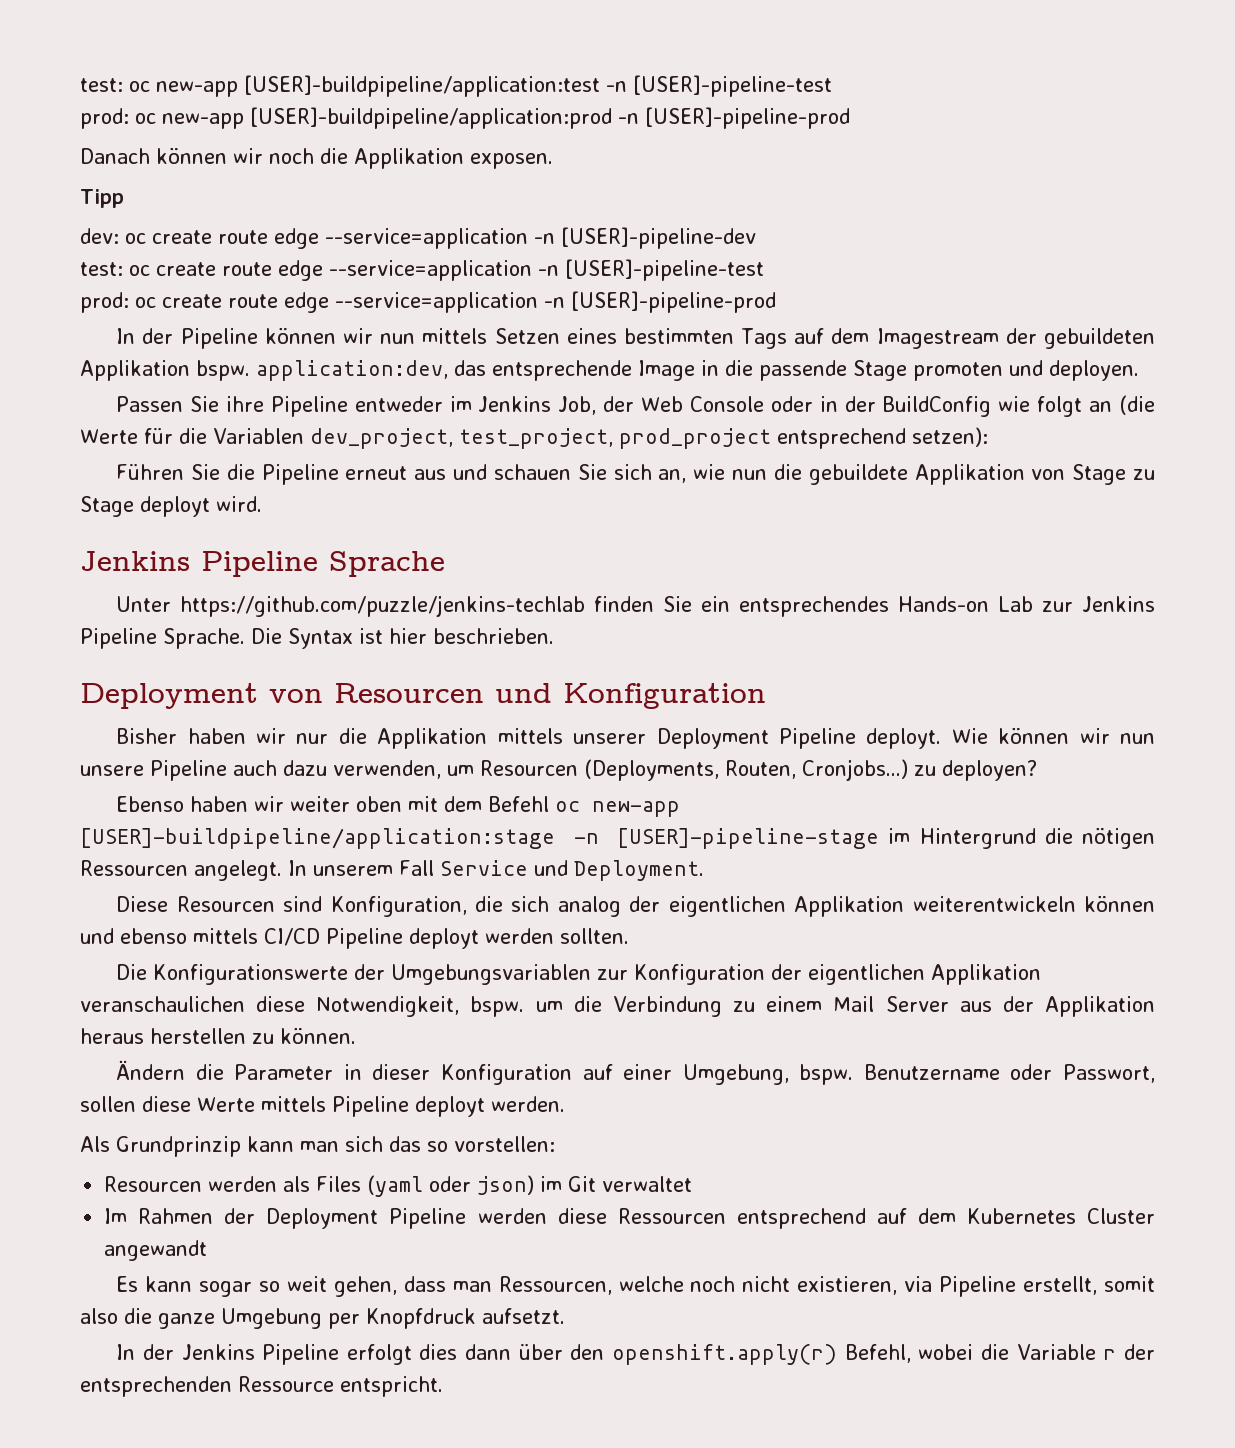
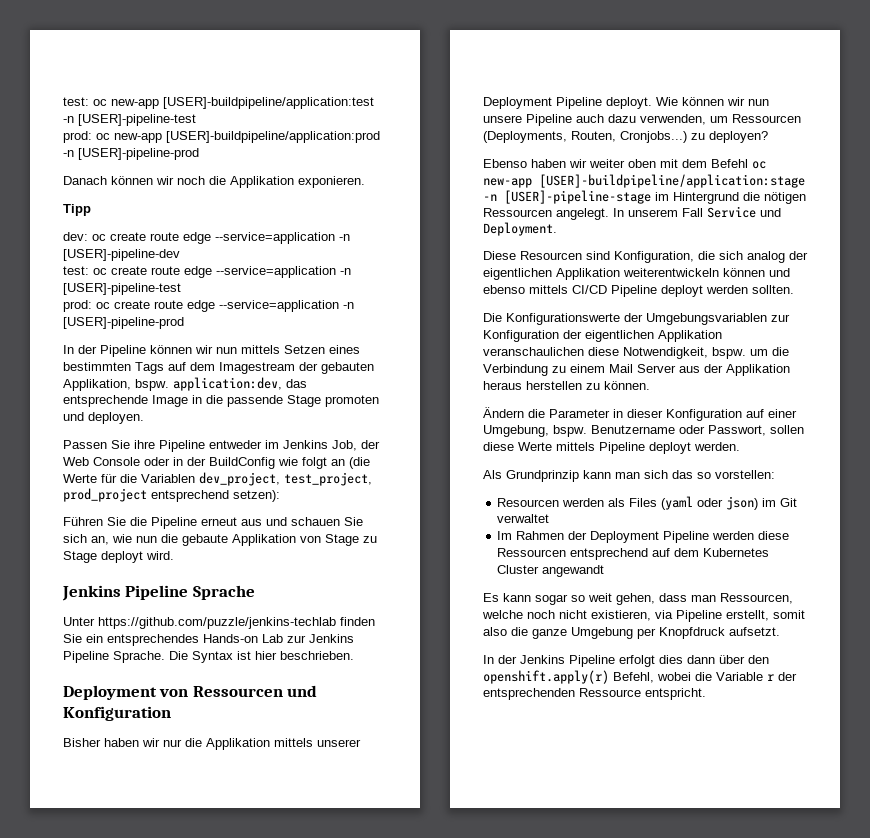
- Danach können wir noch die Applikation exposen.
+ Danach können wir noch die Applikation exponieren.
- In der Pipeline können wir nun mittels Setzen eines bestimmten Tags auf dem Imagestream der gebuildeten Applikation bspw. application:dev, das entsprechende Image in die passende Stage promoten und deployen.
+ In der Pipeline können wir nun mittels Setzen eines bestimmten Tags auf dem Imagestream der gebauten Applikation, bspw. application:dev, das entsprechende Image in die passende Stage promoten und deployen.
- Führen Sie die Pipeline erneut aus und schauen Sie sich an, wie nun die gebuildete Applikation von Stage zu Stage deployt wird.
+ Führen Sie die Pipeline erneut aus und schauen Sie sich an, wie nun die gebaute Applikation von Stage zu Stage deployt wird.
- Deployment von Resourcen und Konfiguration
+ Deployment von Ressourcen und Konfiguration
- Wie können wir nun unsere Pipeline auch dazu verwenden, um Resourcen (Deployments, Routen, Cronjobs...) zu deployen?
+ Wie können wir nun unsere Pipeline auch dazu verwenden, um Ressourcen (Deployments, Routen, Cronjobs...) zu deployen?

